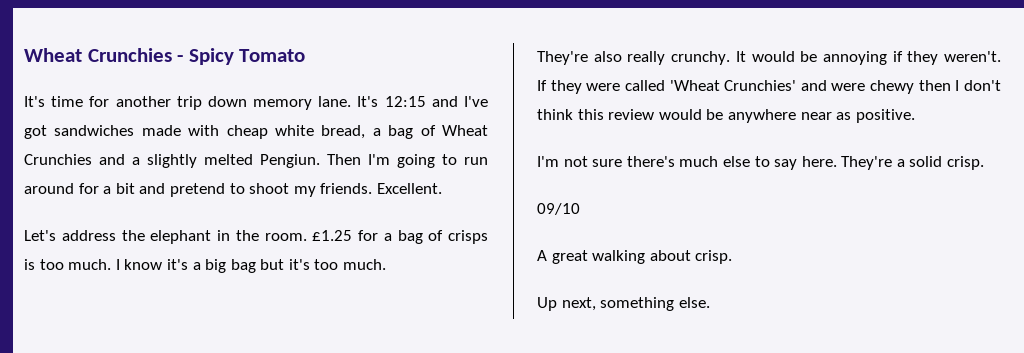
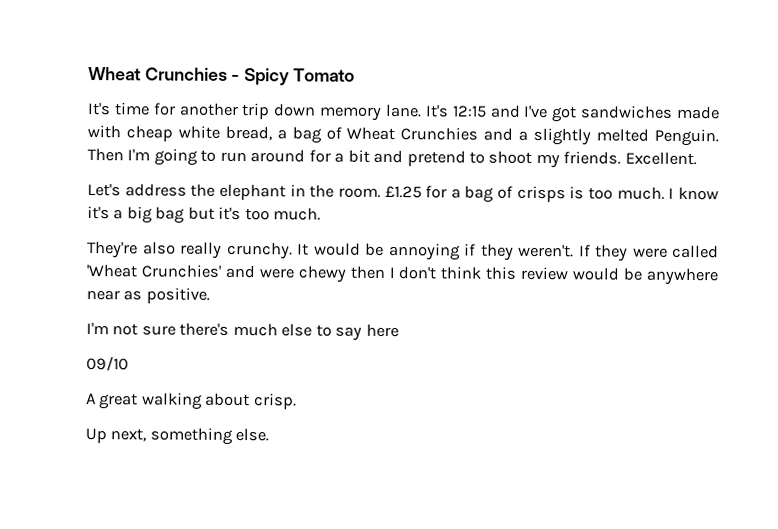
- It's 12:15 and I've got sandwiches made with cheap white bread, a bag of Wheat Crunchies and a slightly melted Pengiun.
+ It's 12:15 and I've got sandwiches made with cheap white bread, a bag of Wheat Crunchies and a slightly melted Penguin.
- I'm not sure there's much else to say here. They're a solid crisp.
+ I'm not sure there's much else to say here

